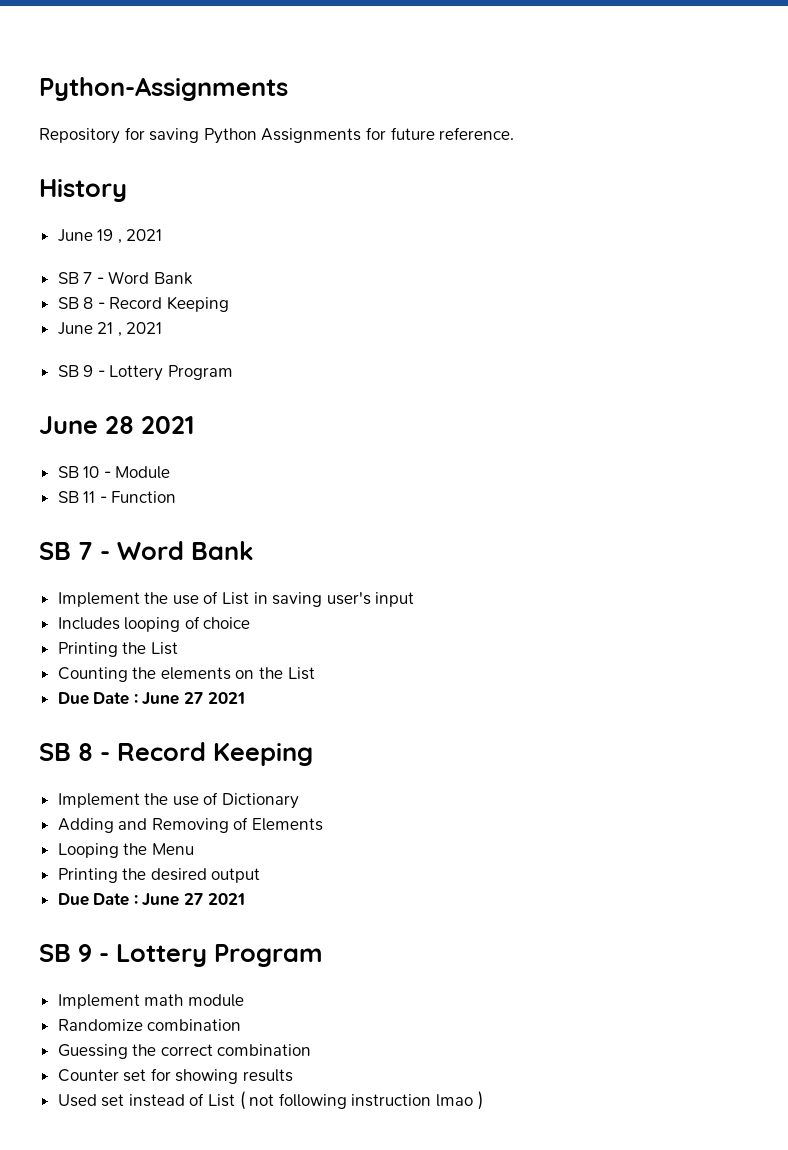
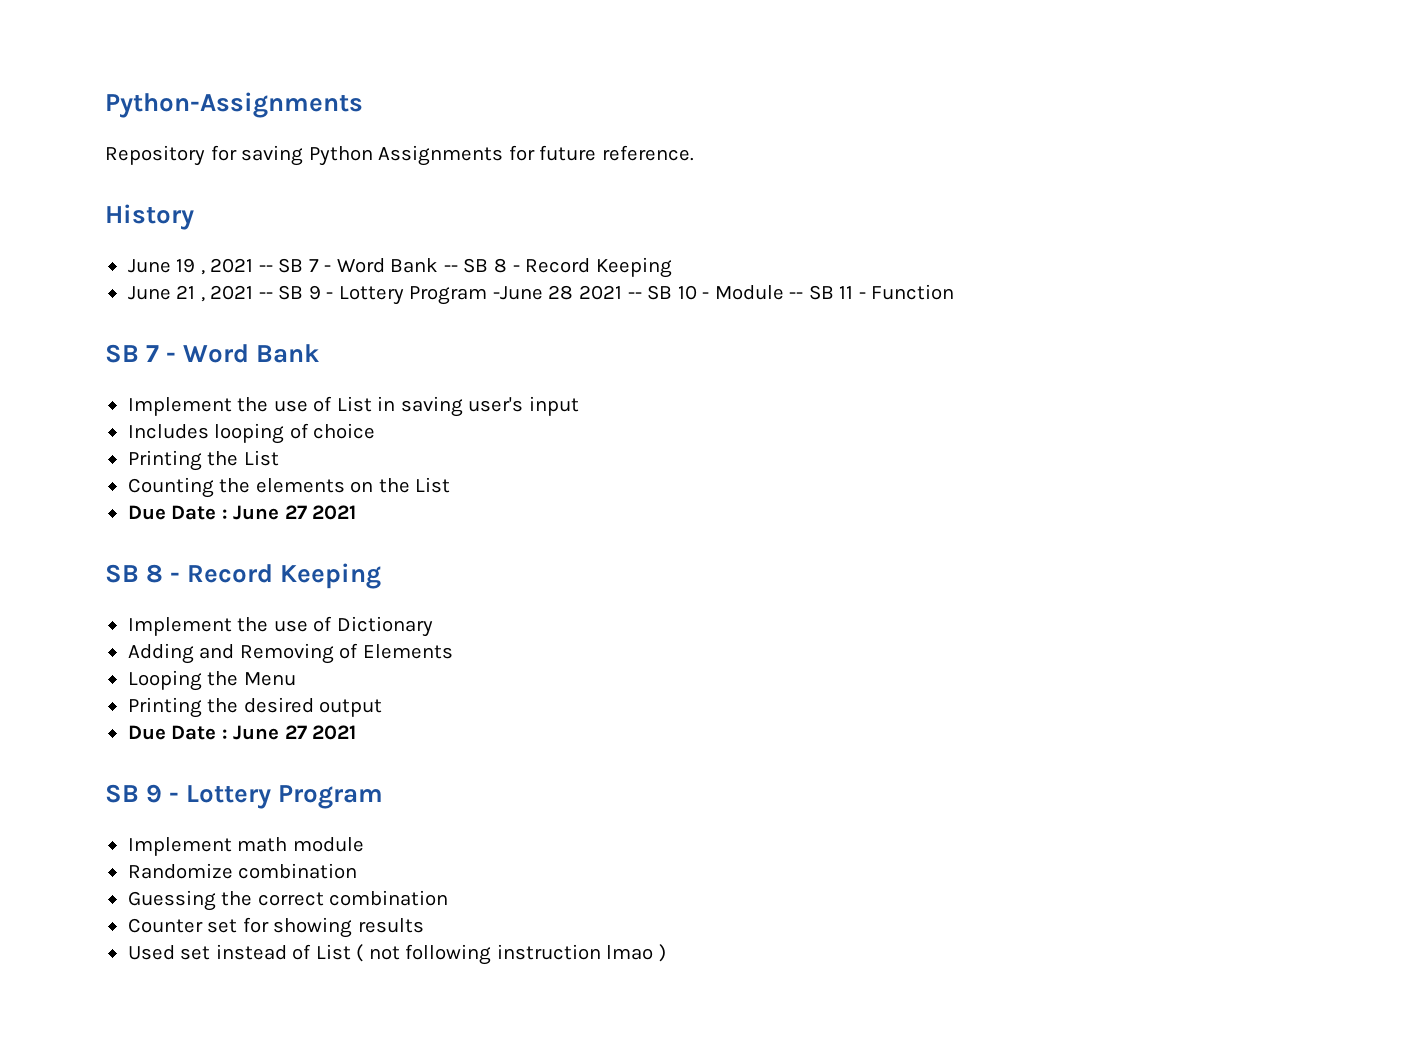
- June 19 , 2021
- SB 7 - Word Bank
- SB 8 - Record Keeping
+ June 19 , 2021 -- SB 7 - Word Bank -- SB 8 - Record Keeping
- June 21 , 2021
- SB 9 - Lottery Program
- June 28 2021
- SB 10 - Module
- SB 11 - Function
+ June 21 , 2021 -- SB 9 - Lottery Program -June 28 2021 -- SB 10 - Module -- SB 11 - Function

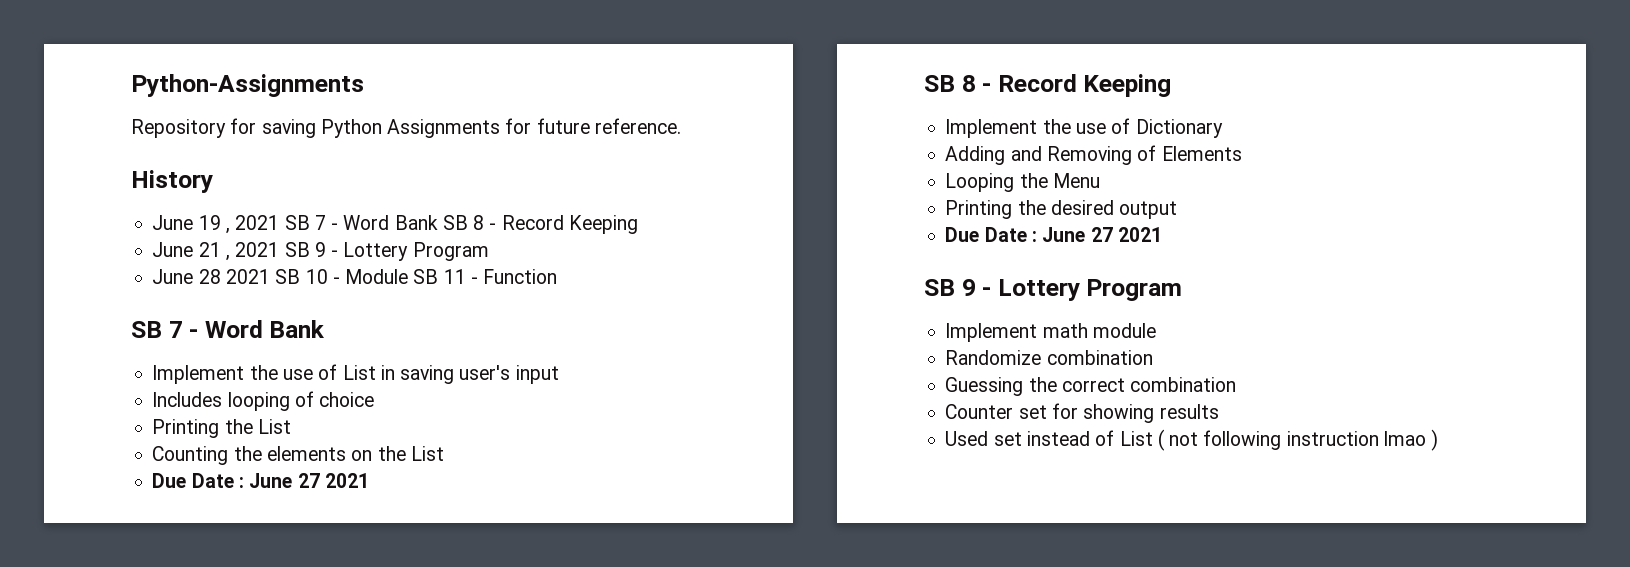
- June 19 , 2021 -- SB 7 - Word Bank -- SB 8 - Record Keeping
+ June 19 , 2021 SB 7 - Word Bank SB 8 - Record Keeping
- June 21 , 2021 -- SB 9 - Lottery Program -June 28 2021 -- SB 10 - Module -- SB 11 - Function
+ June 21 , 2021 SB 9 - Lottery Program
+ June 28 2021 SB 10 - Module SB 11 - Function

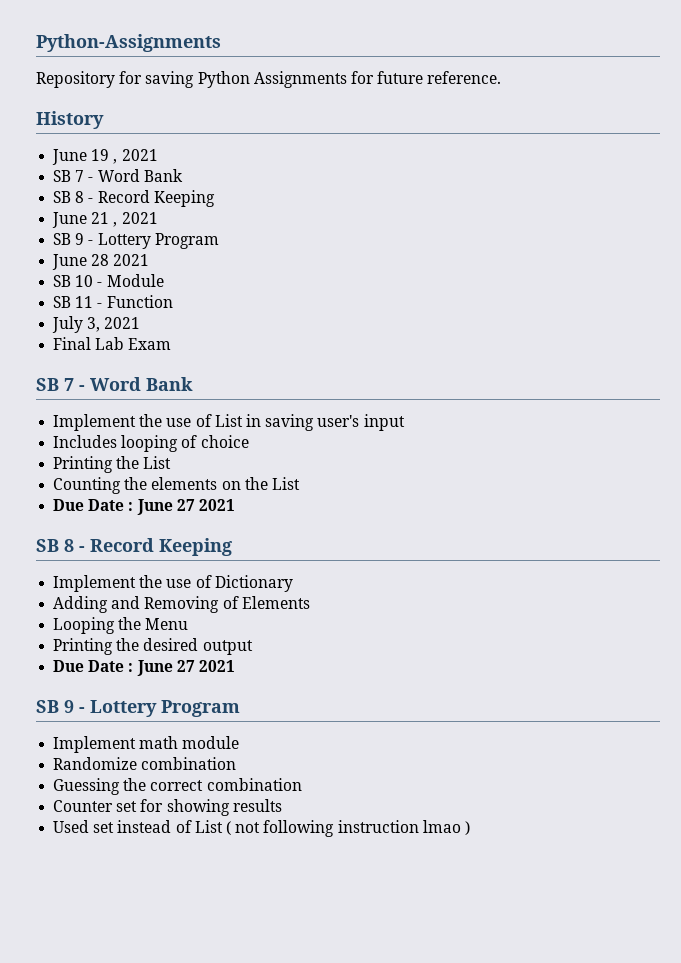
- June 19 , 2021 SB 7 - Word Bank SB 8 - Record Keeping
+ June 19 , 2021
+ SB 7 - Word Bank
+ SB 8 - Record Keeping
- June 21 , 2021 SB 9 - Lottery Program
+ June 21 , 2021
+ SB 9 - Lottery Program
- June 28 2021 SB 10 - Module SB 11 - Function
+ June 28 2021
+ SB 10 - Module
+ SB 11 - Function
+ July 3, 2021
+ Final Lab Exam

